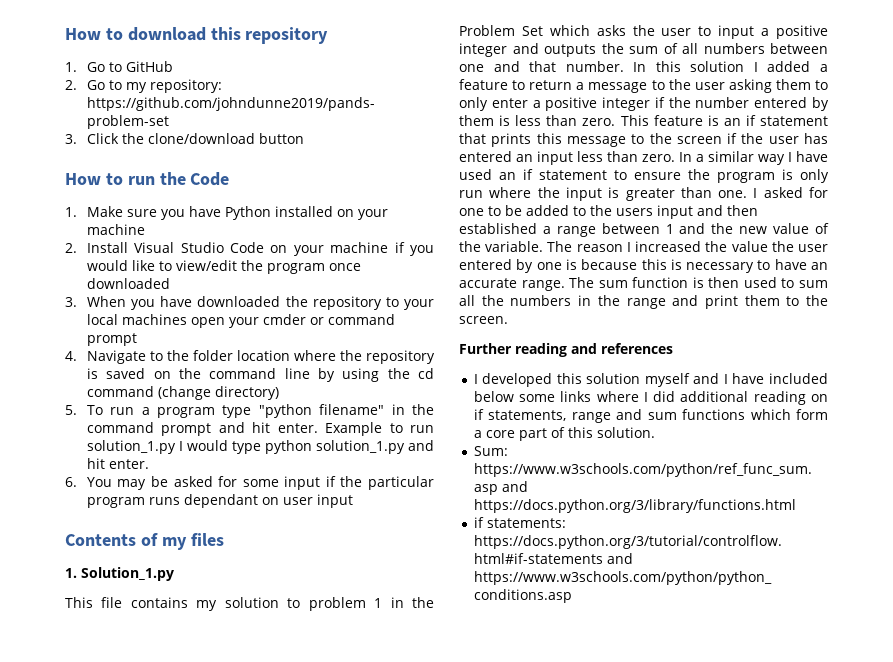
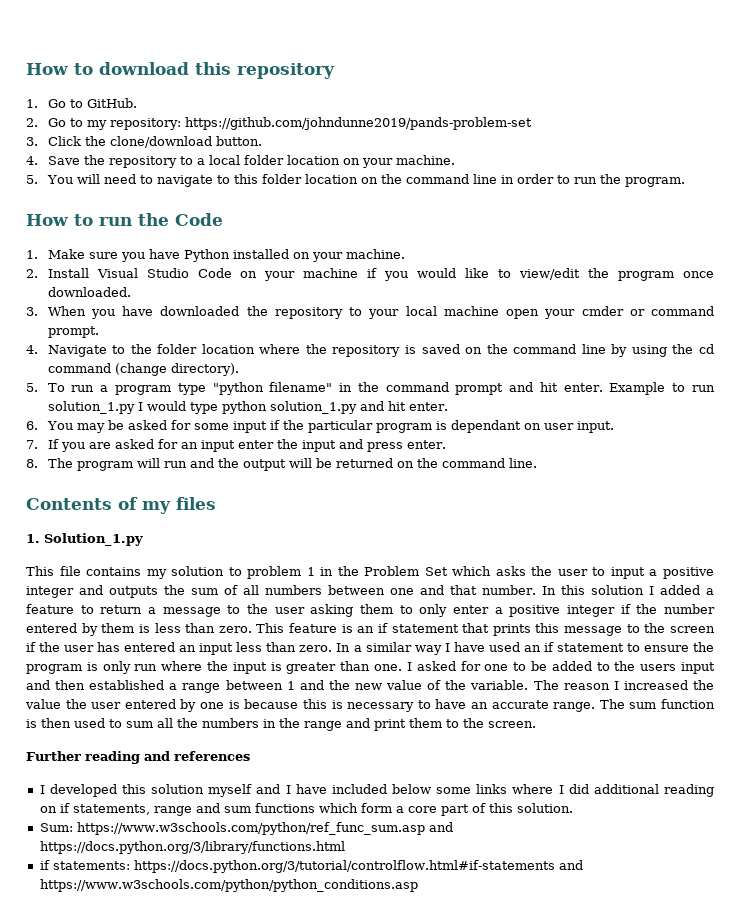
- 1. Go to GitHub
+ 1. Go to GitHub.
- 3. Click the clone/download button
+ 3. Click the clone/download button.
+ 4. Save the repository to a local folder location on your machine.
+ 5. You will need to navigate to this folder location on the command line in order to run the program.
- 1. Make sure you have Python installed on your machine
+ 1. Make sure you have Python installed on your machine.
- 2. Install Visual Studio Code on your machine if you would like to view/edit the program once downloaded
+ 2. Install Visual Studio Code on your machine if you would like to view/edit the program once downloaded.
- 3. When you have downloaded the repository to your local machines open your cmder or command prompt
+ 3. When you have downloaded the repository to your local machine open your cmder or command prompt.
- 4. Navigate to the folder location where the repository is saved on the command line by using the cd command (change directory)
+ 4. Navigate to the folder location where the repository is saved on the command line by using the cd command (change directory).
- 6. You may be asked for some input if the particular program runs dependant on user input
+ 6. You may be asked for some input if the particular program is dependant on user input.
+ 7. If you are asked for an input enter the input and press enter.
+ 8. The program will run and the output will be returned on the command line.

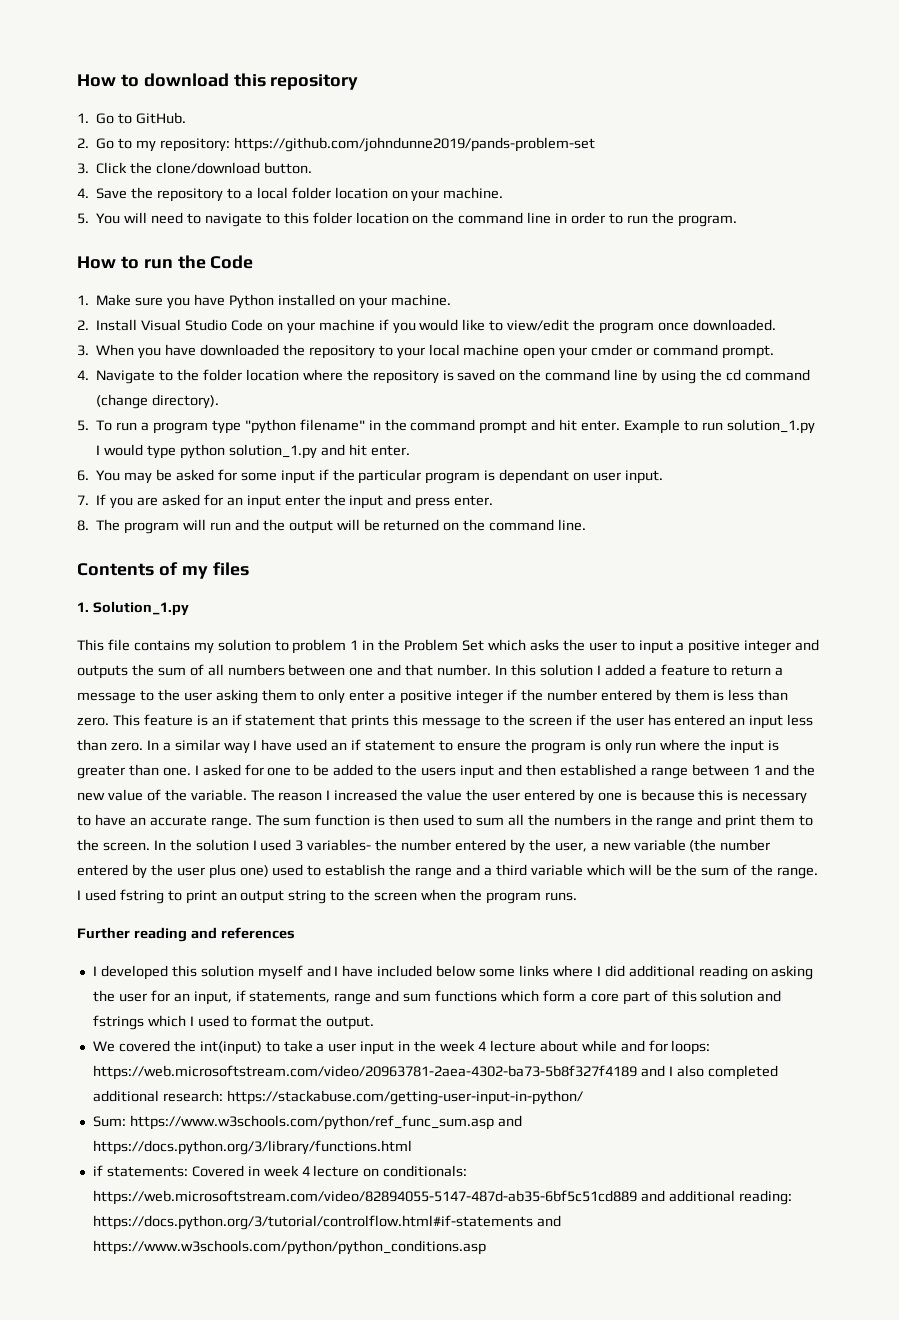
+ In the solution I used 3 variables- the number entered by the user, a new variable (the number entered by the user plus one) used to establish the range and a third variable which will be the sum of the range. I used fstring to print an output string to the screen when the program runs.
- I developed this solution myself and I have included below some links where I did additional reading on if statements, range and sum functions which form a core part of this solution.
+ I developed this solution myself and I have included below some links where I did additional reading on asking the user for an input, if statements, range and sum functions which form a core part of this solution and fstrings which I used to format the output.
+ We covered the int(input) to take a user input in the week 4 lecture about while and for loops: https://web.microsoftstream.com/video/20963781-2aea-4302-ba73-5b8f327f4189 and I also completed additional research: https://stackabuse.com/getting-user-input-in-python/
- if statements: https://docs.python.org/3/tutorial/controlflow.html#if-statements and https://www.w3schools.com/python/python_conditions.asp
+ if statements: Covered in week 4 lecture on conditionals: https://web.microsoftstream.com/video/82894055-5147-487d-ab35-6bf5c51cd889 and additional reading: https://docs.python.org/3/tutorial/controlflow.html#if-statements and https://www.w3schools.com/python/python_conditions.asp

